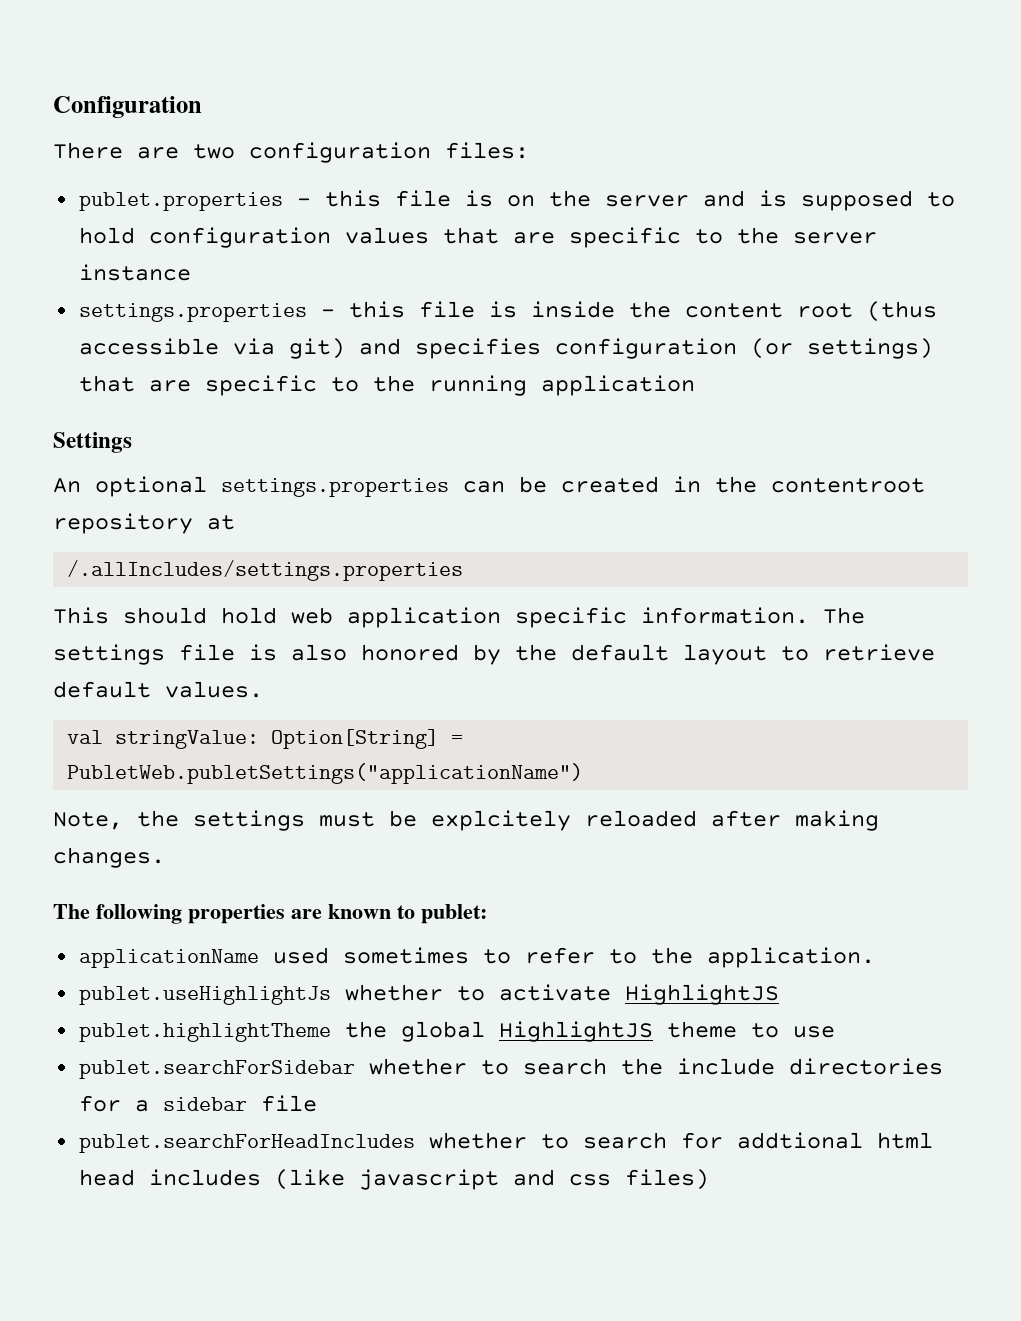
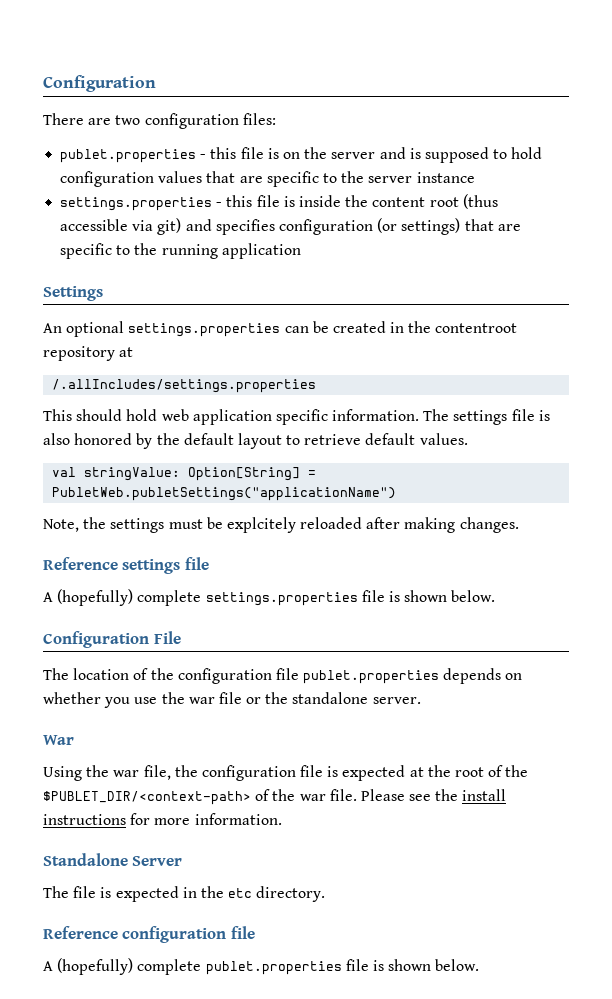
- The following properties are known to publet:
- applicationName used sometimes to refer to the application.
- publet.useHighlightJs whether to activate HighlightJS
- publet.highlightTheme the global HighlightJS theme to use
- publet.searchForSidebar whether to search the include directories for a sidebar file
- publet.searchForHeadIncludes whether to search for addtional html head includes (like javascript and css files)
+ Reference settings file
+ A (hopefully) complete settings.properties file is shown below.
+ Configuration File
+ The location of the configuration file publet.properties depends on whether you use the war file or the standalone server.
+ War
+ Using the war file, the configuration file is expected at the root of the $PUBLET_DIR/<context-path> of the war file. Please see the install instructions for more information.
+ Standalone Server
+ The file is expected in the etc directory.
+ Reference configuration file
+ A (hopefully) complete publet.properties file is shown below.

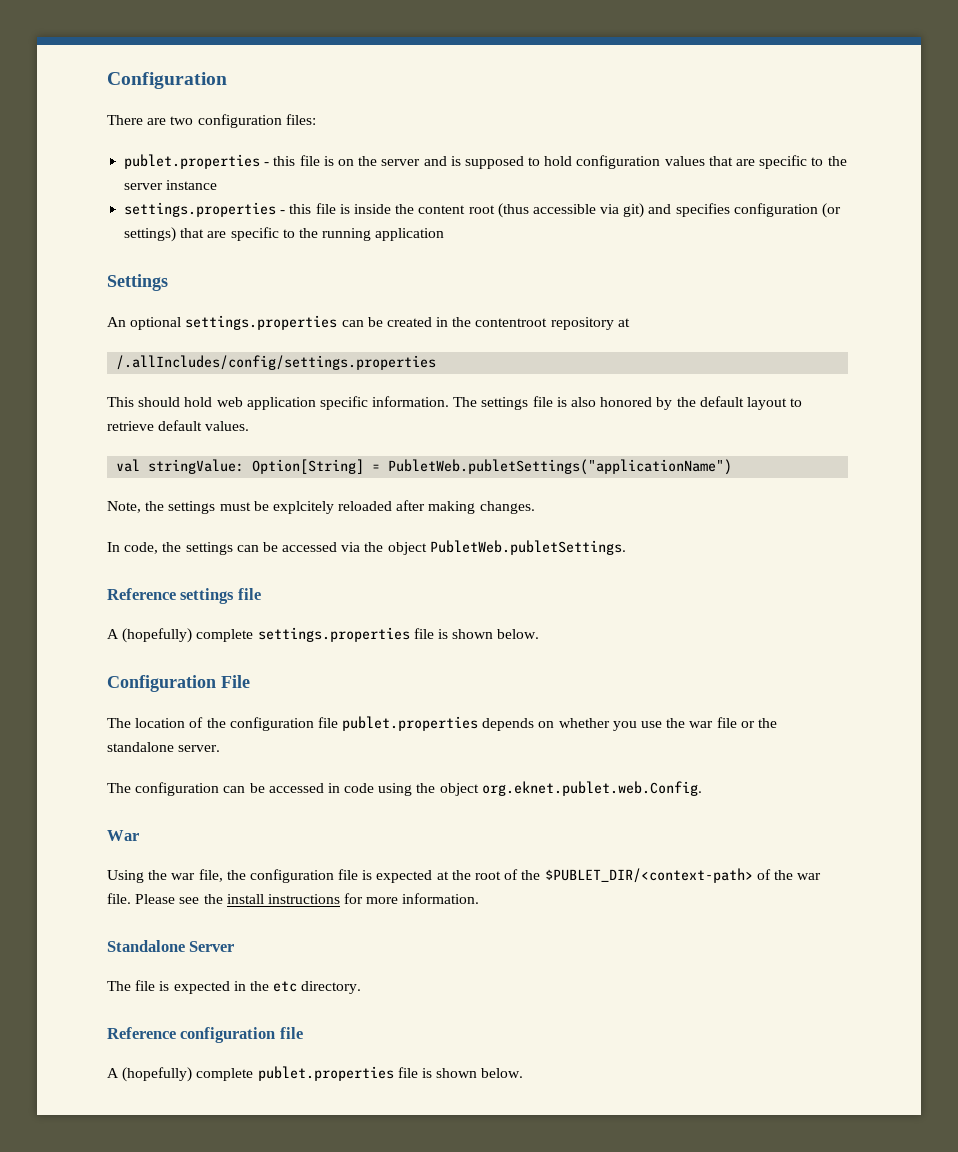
- /.allIncludes/settings.properties
+ /.allIncludes/config/settings.properties
+ In code, the settings can be accessed via the object PubletWeb.publetSettings.
+ The configuration can be accessed in code using the object org.eknet.publet.web.Config.

